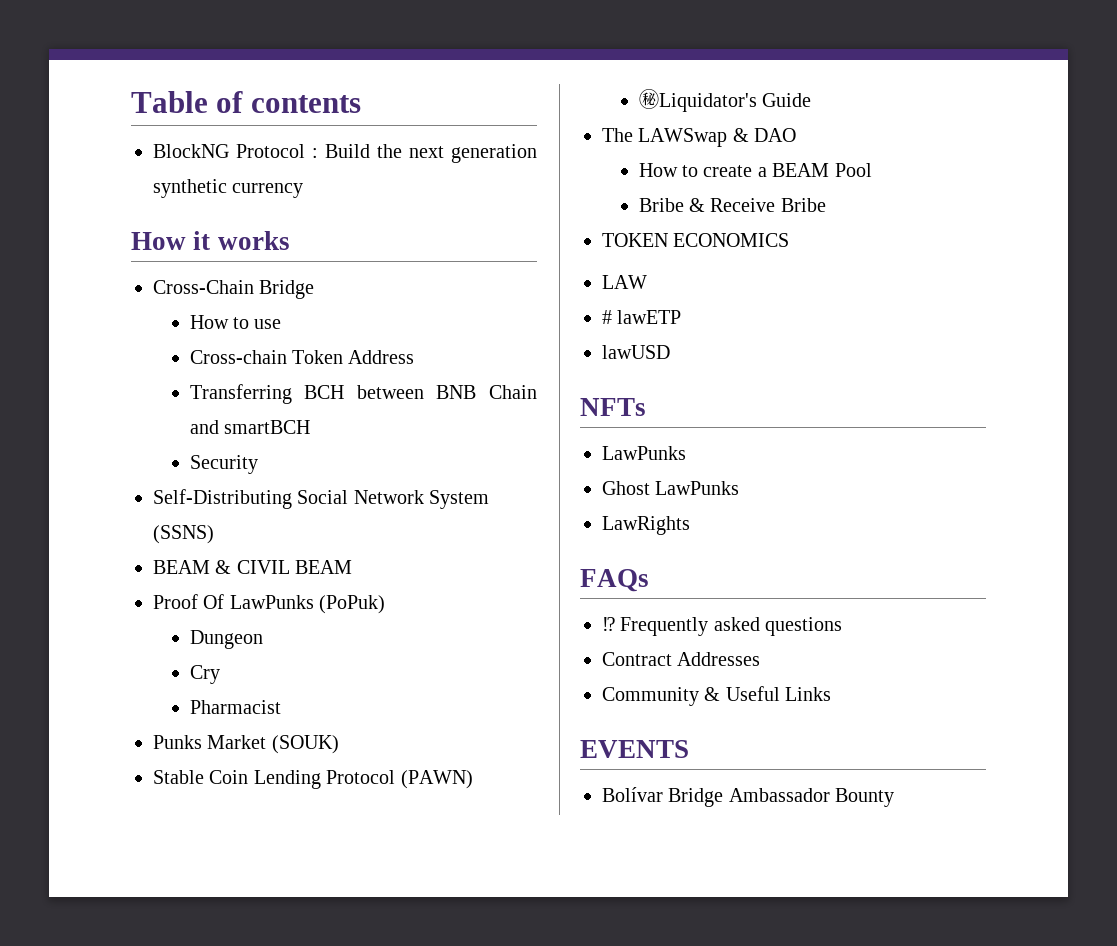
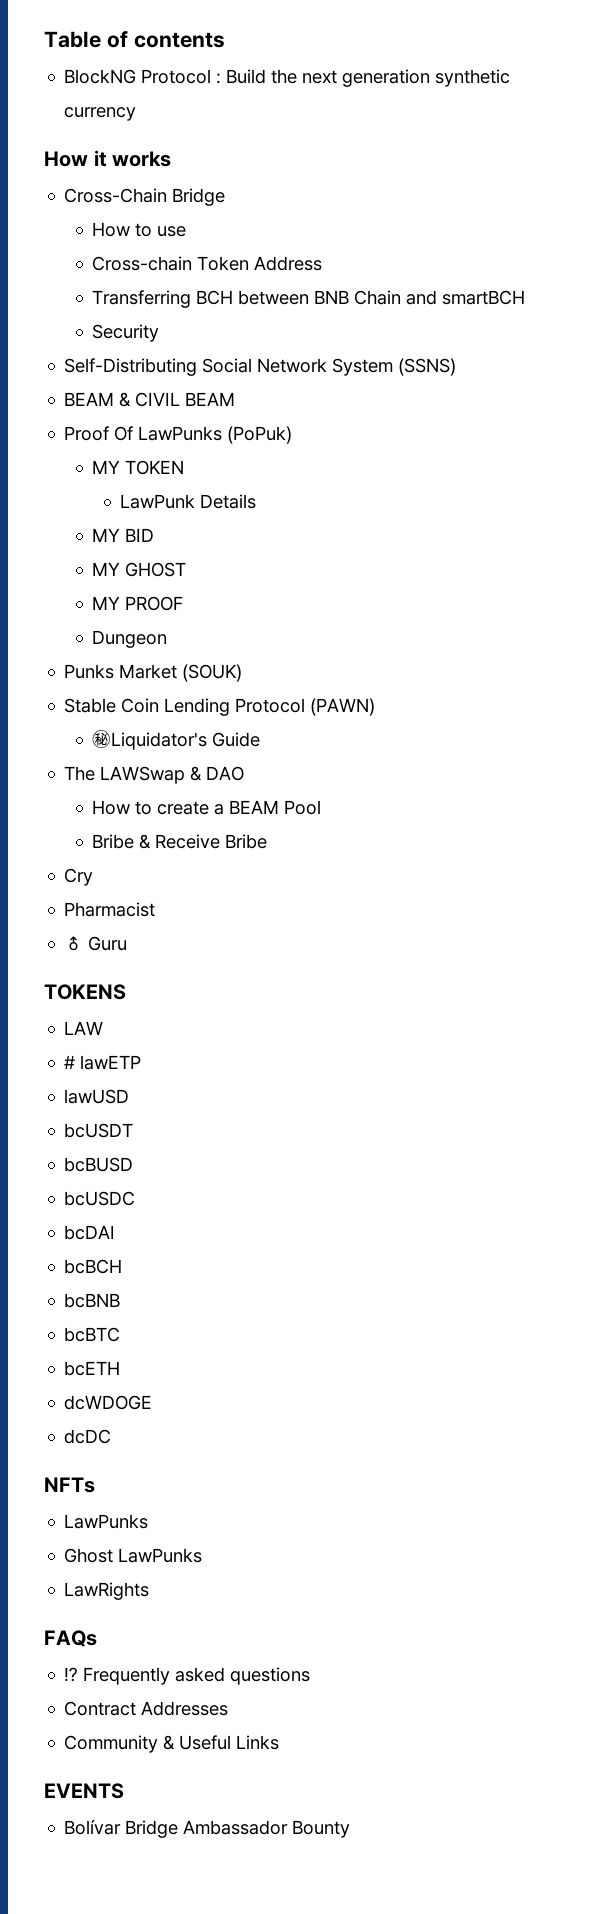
+ MY TOKEN
+ LawPunk Details
+ MY BID
+ MY GHOST
+ MY PROOF
- Cry
- Pharmacist
- TOKEN ECONOMICS
+ Cry
+ Pharmacist
+ ♂ Guru
+ TOKENS
+ bcUSDT
+ bcBUSD
+ bcUSDC
+ bcDAI
+ bcBCH
+ bcBNB
+ bcBTC
+ bcETH
+ dcWDOGE
+ dcDC

